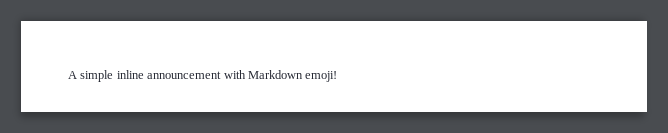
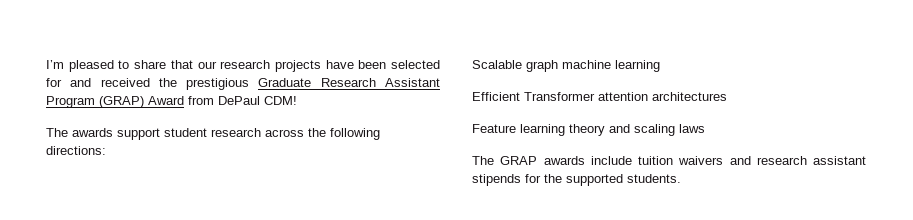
- A simple inline announcement with Markdown emoji!
+ I’m pleased to share that our research projects have been selected for and received the prestigious Graduate Research Assistant Program (GRAP) Award from DePaul CDM!
+ The awards support student research across the following directions:
+ Scalable graph machine learning
+ Efficient Transformer attention architectures
+ Feature learning theory and scaling laws
+ The GRAP awards include tuition waivers and research assistant stipends for the supported students.

